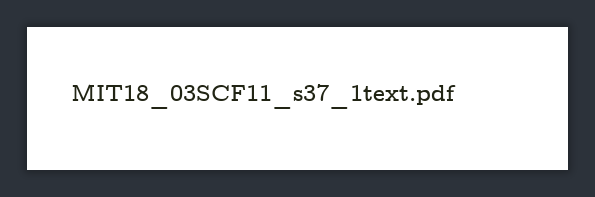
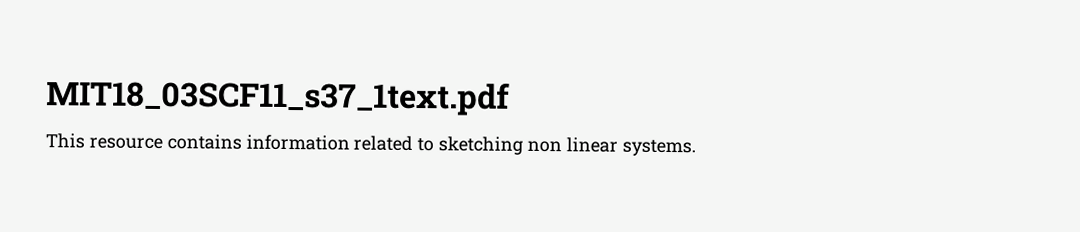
+ This resource contains information related to sketching non linear systems.

